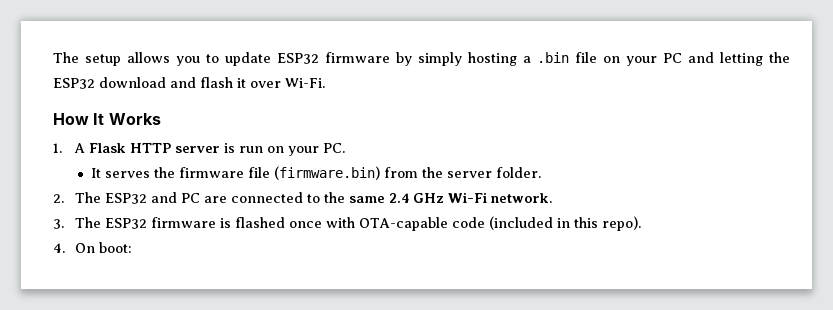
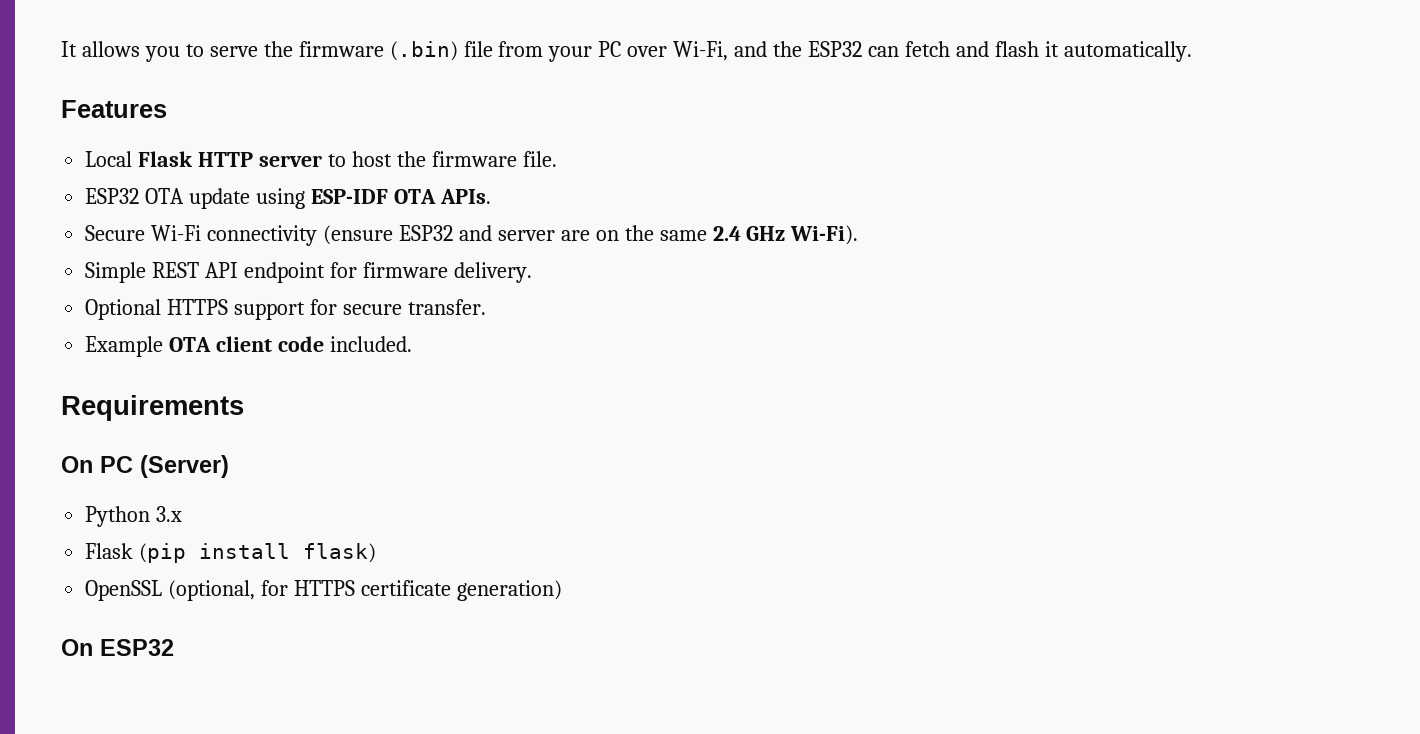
- The setup allows you to update ESP32 firmware by simply hosting a .bin file on your PC and letting the ESP32 download and flash it over Wi-Fi.
- How It Works
- 1. A Flask HTTP server is run on your PC.
- It serves the firmware file (firmware.bin) from the server folder.
- 2. The ESP32 and PC are connected to the same 2.4 GHz Wi-Fi network.
- 3. The ESP32 firmware is flashed once with OTA-capable code (included in this repo).
- 4. On boot:
+ It allows you to serve the firmware (.bin) file from your PC over Wi-Fi, and the ESP32 can fetch and flash it automatically.
+ Features
+ Local Flask HTTP server to host the firmware file.
+ ESP32 OTA update using ESP-IDF OTA APIs.
+ Secure Wi-Fi connectivity (ensure ESP32 and server are on the same 2.4 GHz Wi-Fi).
+ Simple REST API endpoint for firmware delivery.
+ Optional HTTPS support for secure transfer.
+ Example OTA client code included.
+ Requirements
+ On PC (Server)
+ Python 3.x
+ Flask (pip install flask)
+ OpenSSL (optional, for HTTPS certificate generation)
+ On ESP32

